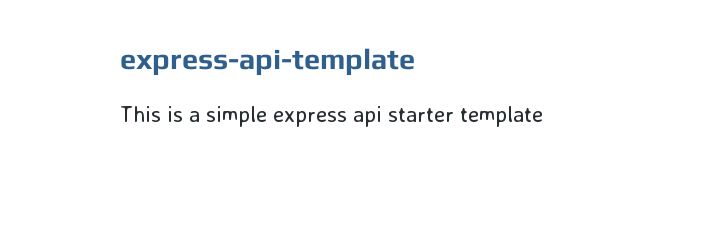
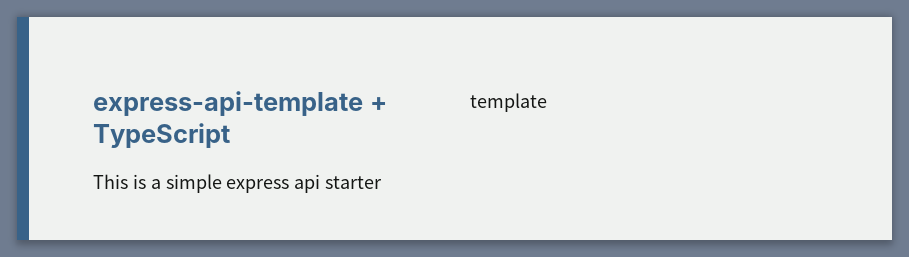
- express-api-template
+ express-api-template + TypeScript

